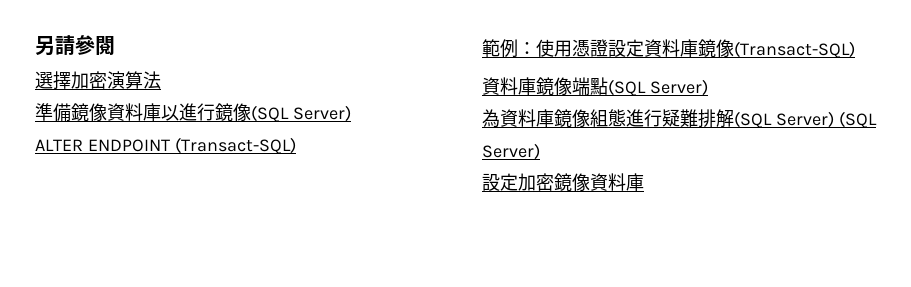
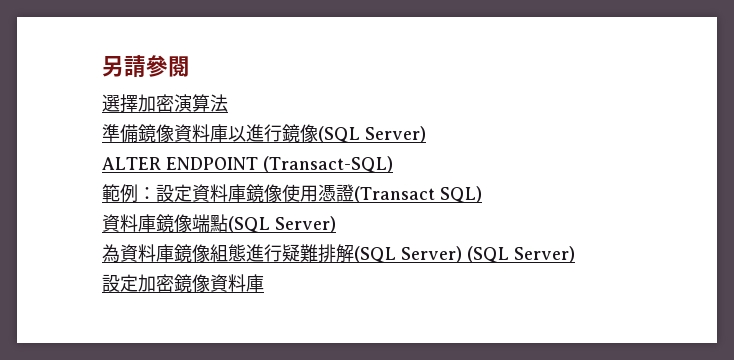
- 範例：使用憑證設定資料庫鏡像(Transact-SQL)
+ 範例：設定資料庫鏡像使用憑證(Transact SQL)

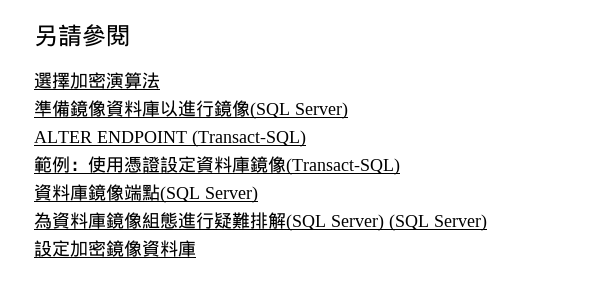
- 範例：設定資料庫鏡像使用憑證(Transact SQL)
+ 範例：使用憑證設定資料庫鏡像(Transact-SQL)

